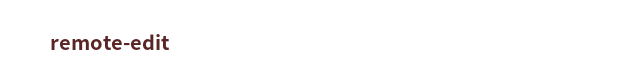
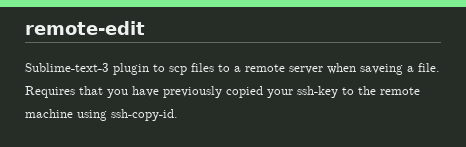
+ Sublime-text-3 plugin to scp files to a remote server when saveing a file. Requires that you have previously copied your ssh-key to the remote machine using ssh-copy-id.

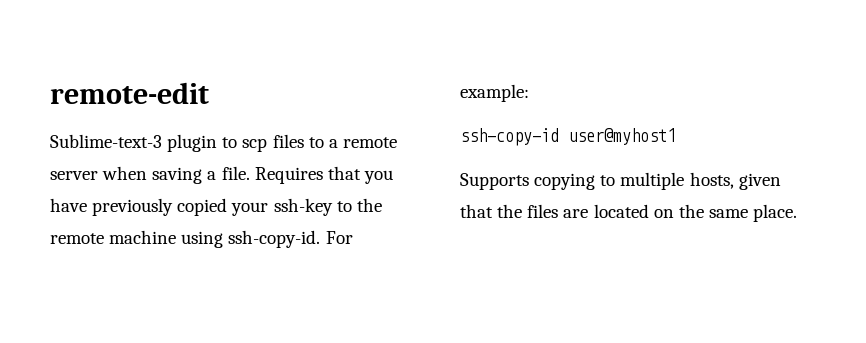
- Sublime-text-3 plugin to scp files to a remote server when saveing a file.
+ Sublime-text-3 plugin to scp files to a remote server when saving a file.
+ For example:
+ ssh-copy-id user@myhost1
+ Supports copying to multiple hosts, given that the files are located on the same place.

